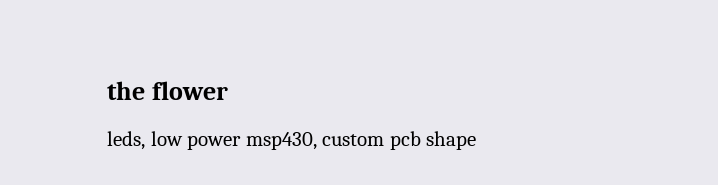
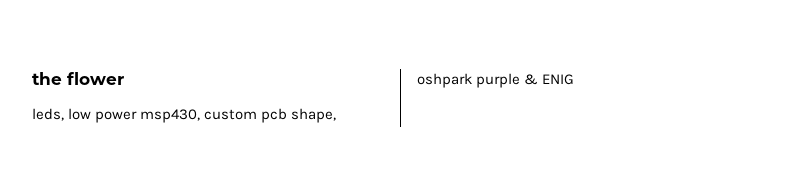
- leds, low power msp430, custom pcb shape
+ leds, low power msp430, custom pcb shape, oshpark purple & ENIG

